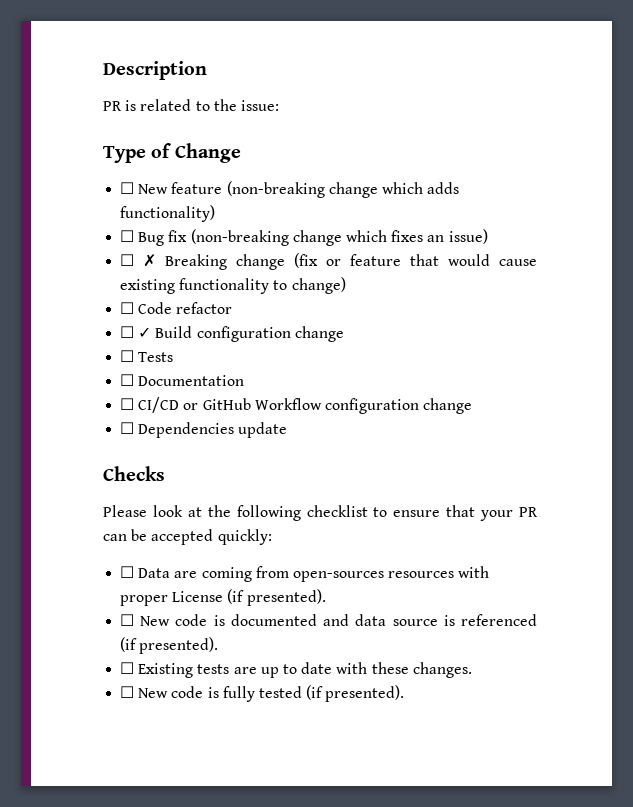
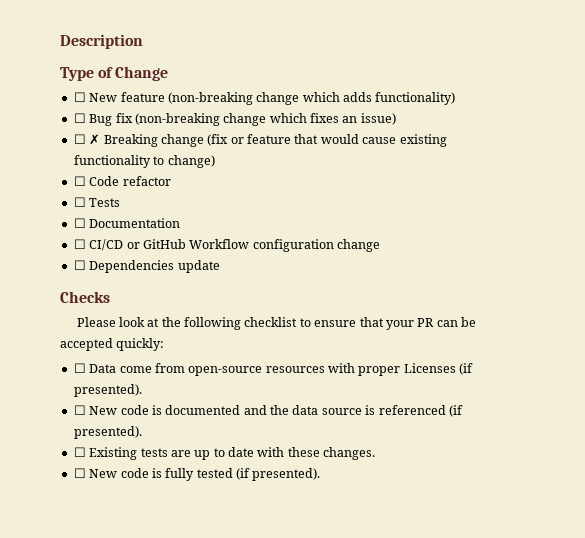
- PR is related to the issue:
- ☐ ✓ Build configuration change
- ☐ Data are coming from open-sources resources with proper License (if presented).
+ ☐ Data come from open-source resources with proper Licenses (if presented).
- ☐ New code is documented and data source is referenced (if presented).
+ ☐ New code is documented and the data source is referenced (if presented).

